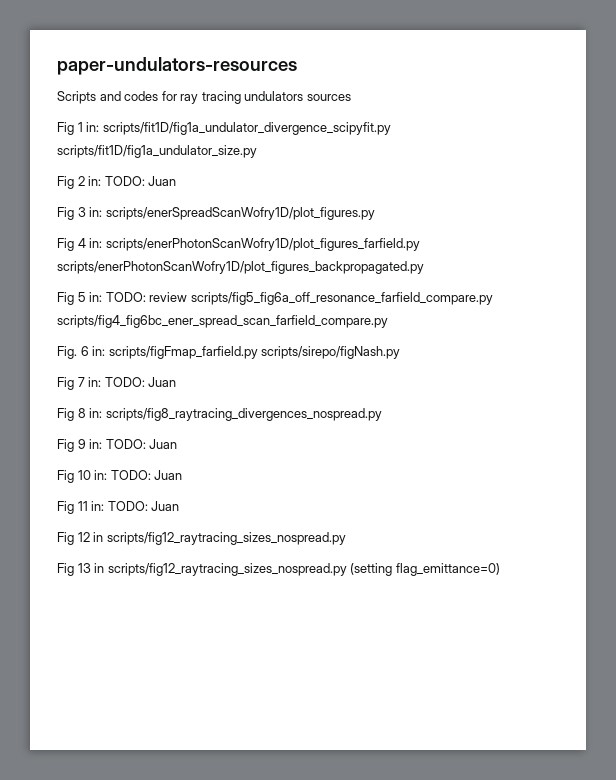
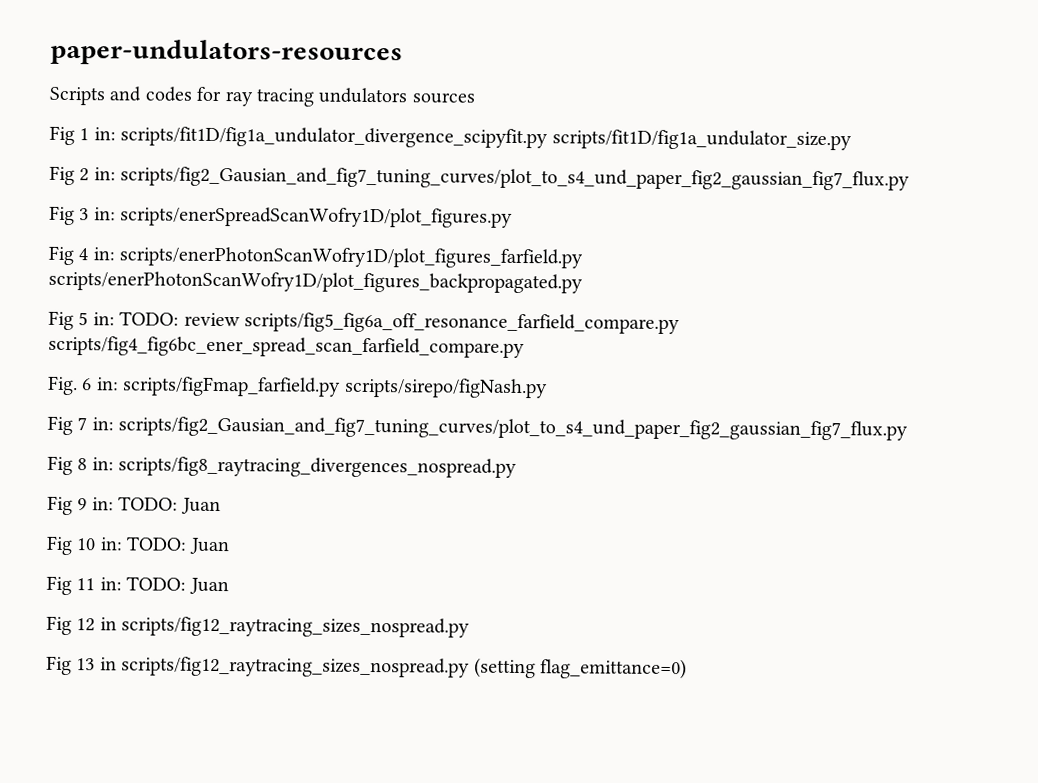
- Fig 2 in: TODO: Juan
+ Fig 2 in: scripts/fig2_Gausian_and_fig7_tuning_curves/plot_to_s4_und_paper_fig2_gaussian_fig7_flux.py
- Fig 7 in: TODO: Juan
+ Fig 7 in: scripts/fig2_Gausian_and_fig7_tuning_curves/plot_to_s4_und_paper_fig2_gaussian_fig7_flux.py

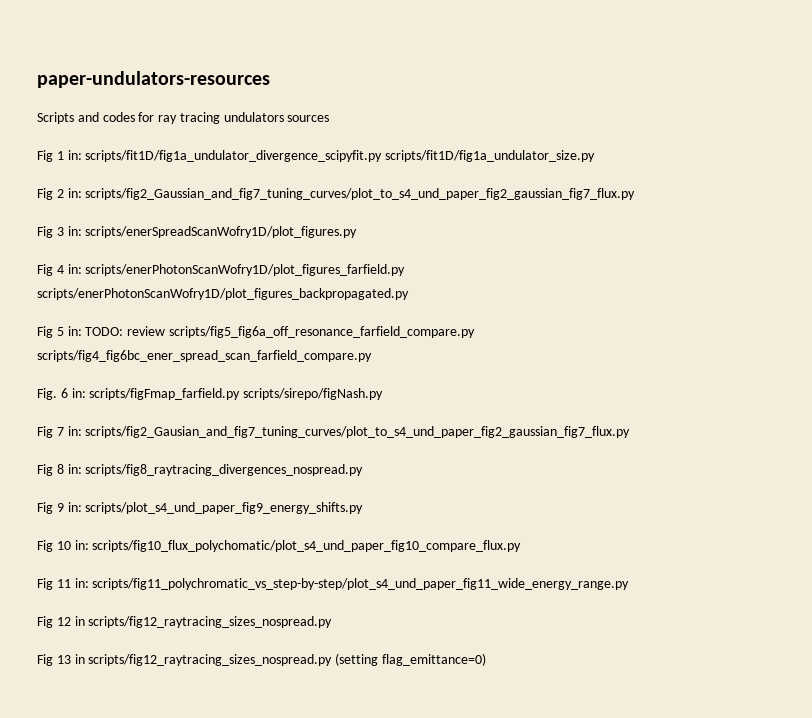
- Fig 2 in: scripts/fig2_Gausian_and_fig7_tuning_curves/plot_to_s4_und_paper_fig2_gaussian_fig7_flux.py
+ Fig 2 in: scripts/fig2_Gaussian_and_fig7_tuning_curves/plot_to_s4_und_paper_fig2_gaussian_fig7_flux.py
- Fig 9 in: TODO: Juan
+ Fig 9 in: scripts/plot_s4_und_paper_fig9_energy_shifts.py
- Fig 10 in: TODO: Juan
+ Fig 10 in: scripts/fig10_flux_polychomatic/plot_s4_und_paper_fig10_compare_flux.py
- Fig 11 in: TODO: Juan
+ Fig 11 in: scripts/fig11_polychromatic_vs_step-by-step/plot_s4_und_paper_fig11_wide_energy_range.py

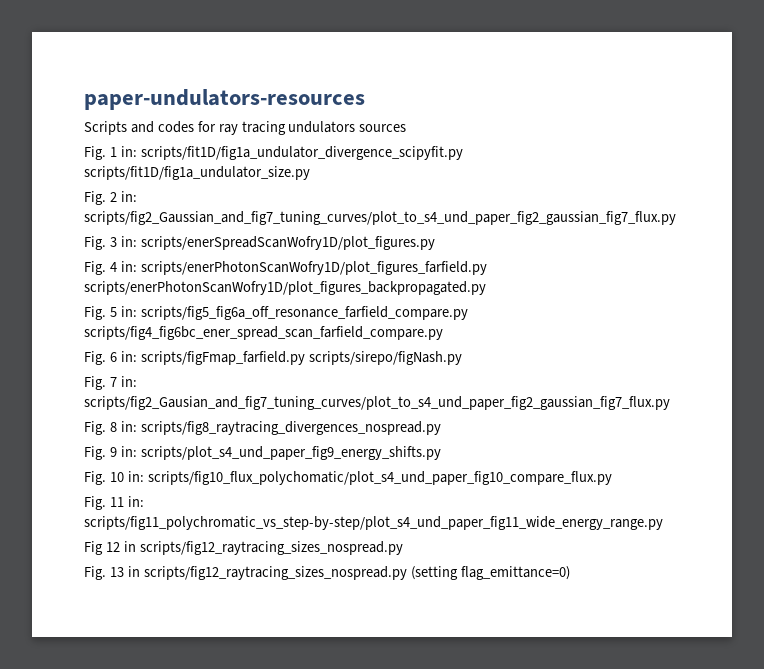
- Fig 1 in: scripts/fit1D/fig1a_undulator_divergence_scipyfit.py scripts/fit1D/fig1a_undulator_size.py
+ Fig. 1 in: scripts/fit1D/fig1a_undulator_divergence_scipyfit.py scripts/fit1D/fig1a_undulator_size.py
- Fig 2 in: scripts/fig2_Gaussian_and_fig7_tuning_curves/plot_to_s4_und_paper_fig2_gaussian_fig7_flux.py
+ Fig. 2 in: scripts/fig2_Gaussian_and_fig7_tuning_curves/plot_to_s4_und_paper_fig2_gaussian_fig7_flux.py
- Fig 3 in: scripts/enerSpreadScanWofry1D/plot_figures.py
+ Fig. 3 in: scripts/enerSpreadScanWofry1D/plot_figures.py
- Fig 4 in: scripts/enerPhotonScanWofry1D/plot_figures_farfield.py scripts/enerPhotonScanWofry1D/plot_figures_backpropagated.py
+ Fig. 4 in: scripts/enerPhotonScanWofry1D/plot_figures_farfield.py scripts/enerPhotonScanWofry1D/plot_figures_backpropagated.py
- Fig 5 in: TODO: review scripts/fig5_fig6a_off_resonance_farfield_compare.py scripts/fig4_fig6bc_ener_spread_scan_farfield_compare.py
+ Fig. 5 in: scripts/fig5_fig6a_off_resonance_farfield_compare.py scripts/fig4_fig6bc_ener_spread_scan_farfield_compare.py
- Fig 7 in: scripts/fig2_Gausian_and_fig7_tuning_curves/plot_to_s4_und_paper_fig2_gaussian_fig7_flux.py
+ Fig. 7 in: scripts/fig2_Gausian_and_fig7_tuning_curves/plot_to_s4_und_paper_fig2_gaussian_fig7_flux.py
- Fig 8 in: scripts/fig8_raytracing_divergences_nospread.py
+ Fig. 8 in: scripts/fig8_raytracing_divergences_nospread.py
- Fig 9 in: scripts/plot_s4_und_paper_fig9_energy_shifts.py
+ Fig. 9 in: scripts/plot_s4_und_paper_fig9_energy_shifts.py
- Fig 10 in: scripts/fig10_flux_polychomatic/plot_s4_und_paper_fig10_compare_flux.py
+ Fig. 10 in: scripts/fig10_flux_polychomatic/plot_s4_und_paper_fig10_compare_flux.py
- Fig 11 in: scripts/fig11_polychromatic_vs_step-by-step/plot_s4_und_paper_fig11_wide_energy_range.py
+ Fig. 11 in: scripts/fig11_polychromatic_vs_step-by-step/plot_s4_und_paper_fig11_wide_energy_range.py
- Fig 13 in scripts/fig12_raytracing_sizes_nospread.py (setting flag_emittance=0)
+ Fig. 13 in scripts/fig12_raytracing_sizes_nospread.py (setting flag_emittance=0)

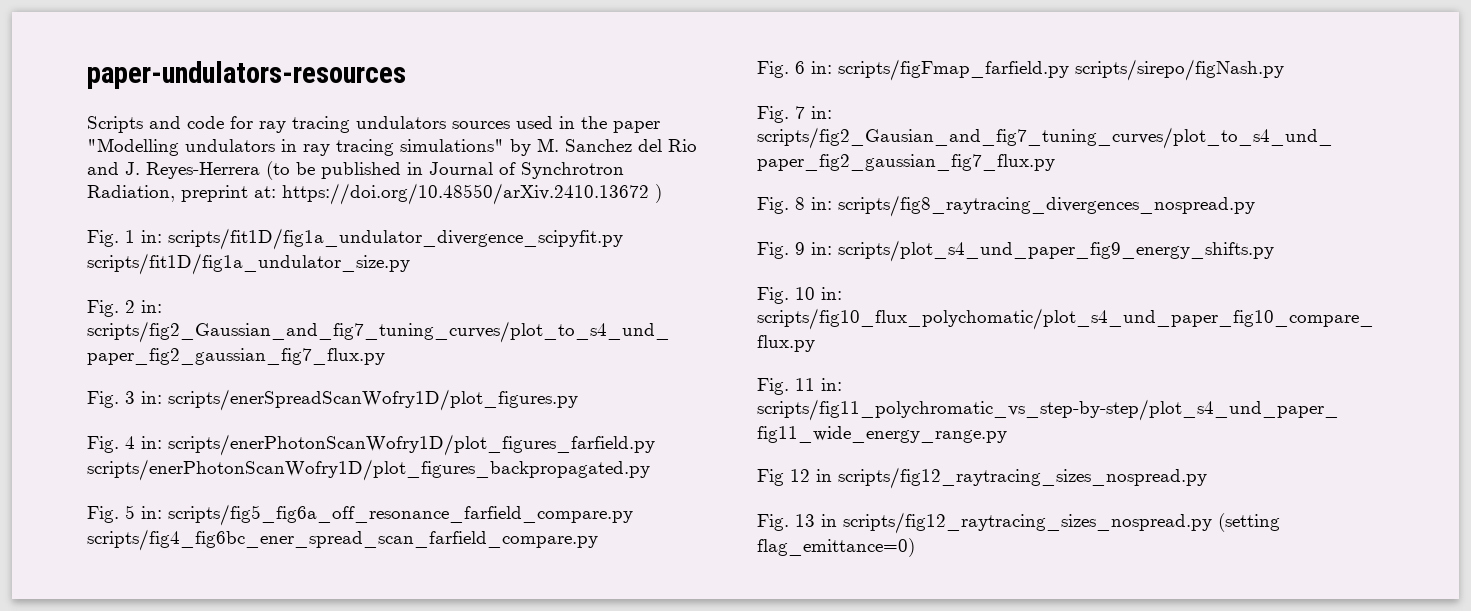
- Scripts and codes for ray tracing undulators sources
+ Scripts and code for ray tracing undulators sources used in the paper "Modelling undulators in ray tracing simulations" by M. Sanchez del Rio and J. Reyes-Herrera (to be published in Journal of Synchrotron Radiation, preprint at: https://doi.org/10.48550/arXiv.2410.13672 )

